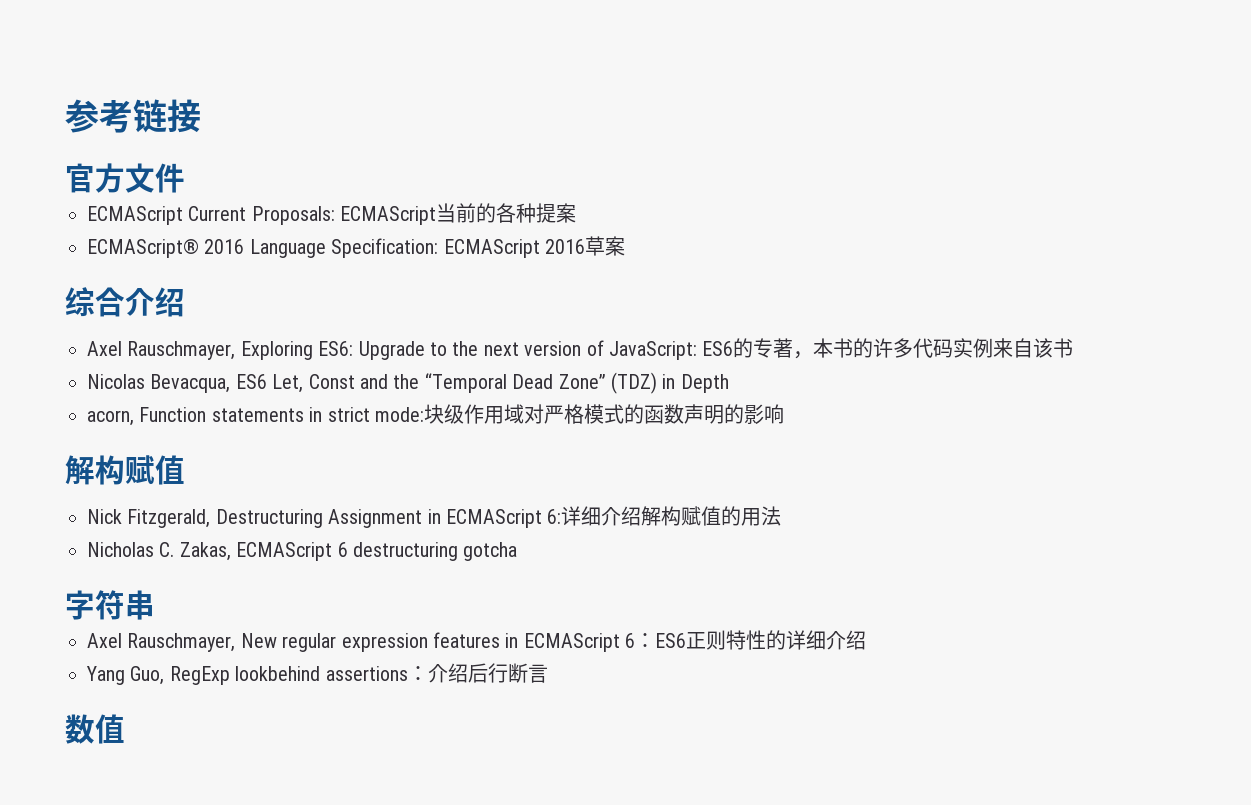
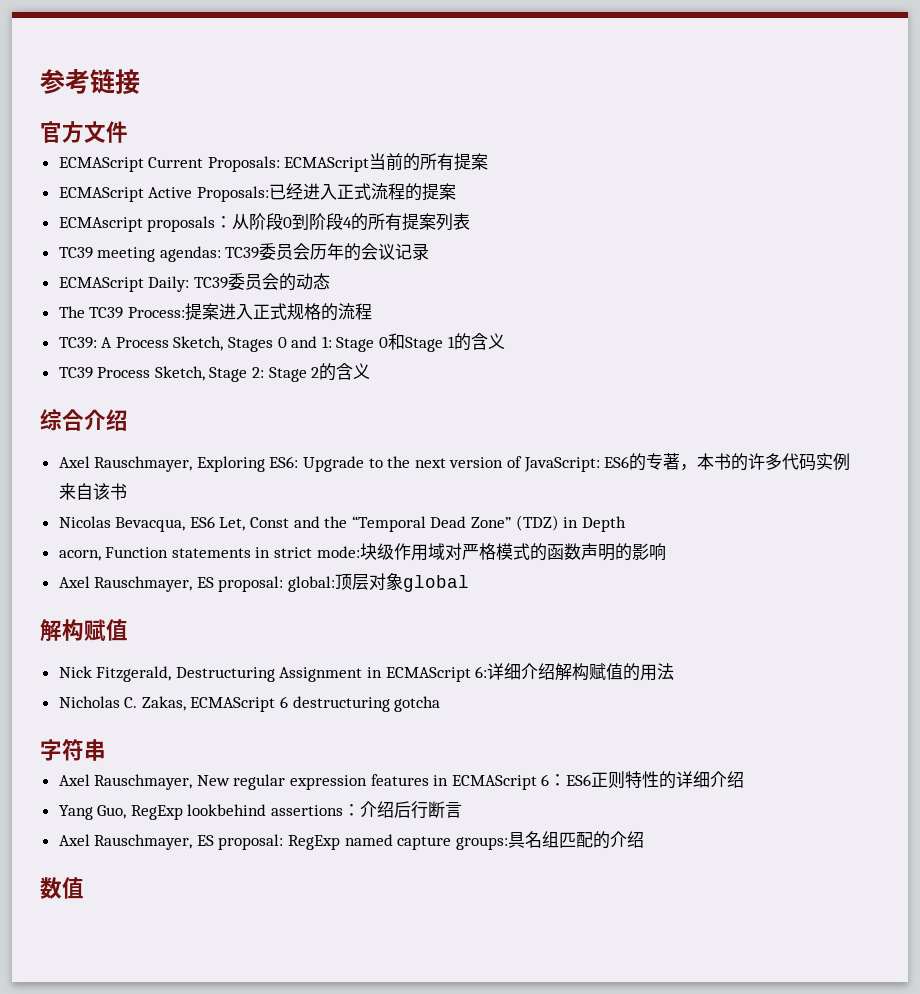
- ECMAScript Current Proposals: ECMAScript当前的各种提案
- ECMAScript® 2016 Language Specification: ECMAScript 2016草案
+ ECMAScript Current Proposals: ECMAScript当前的所有提案
+ ECMAScript Active Proposals:已经进入正式流程的提案
+ ECMAscript proposals：从阶段0到阶段4的所有提案列表
+ TC39 meeting agendas: TC39委员会历年的会议记录
+ ECMAScript Daily: TC39委员会的动态
+ The TC39 Process:提案进入正式规格的流程
+ TC39: A Process Sketch, Stages 0 and 1: Stage 0和Stage 1的含义
+ TC39 Process Sketch, Stage 2: Stage 2的含义
+ Axel Rauschmayer, ES proposal: global:顶层对象global
+ Axel Rauschmayer, ES proposal: RegExp named capture groups:具名组匹配的介绍

